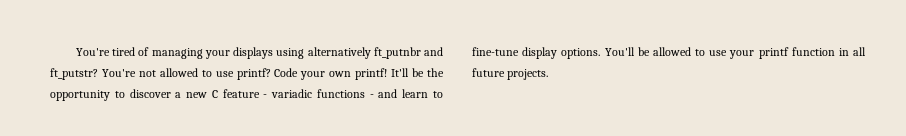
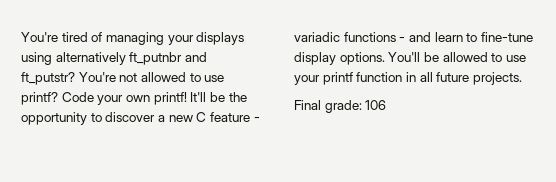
+ Final grade: 106

